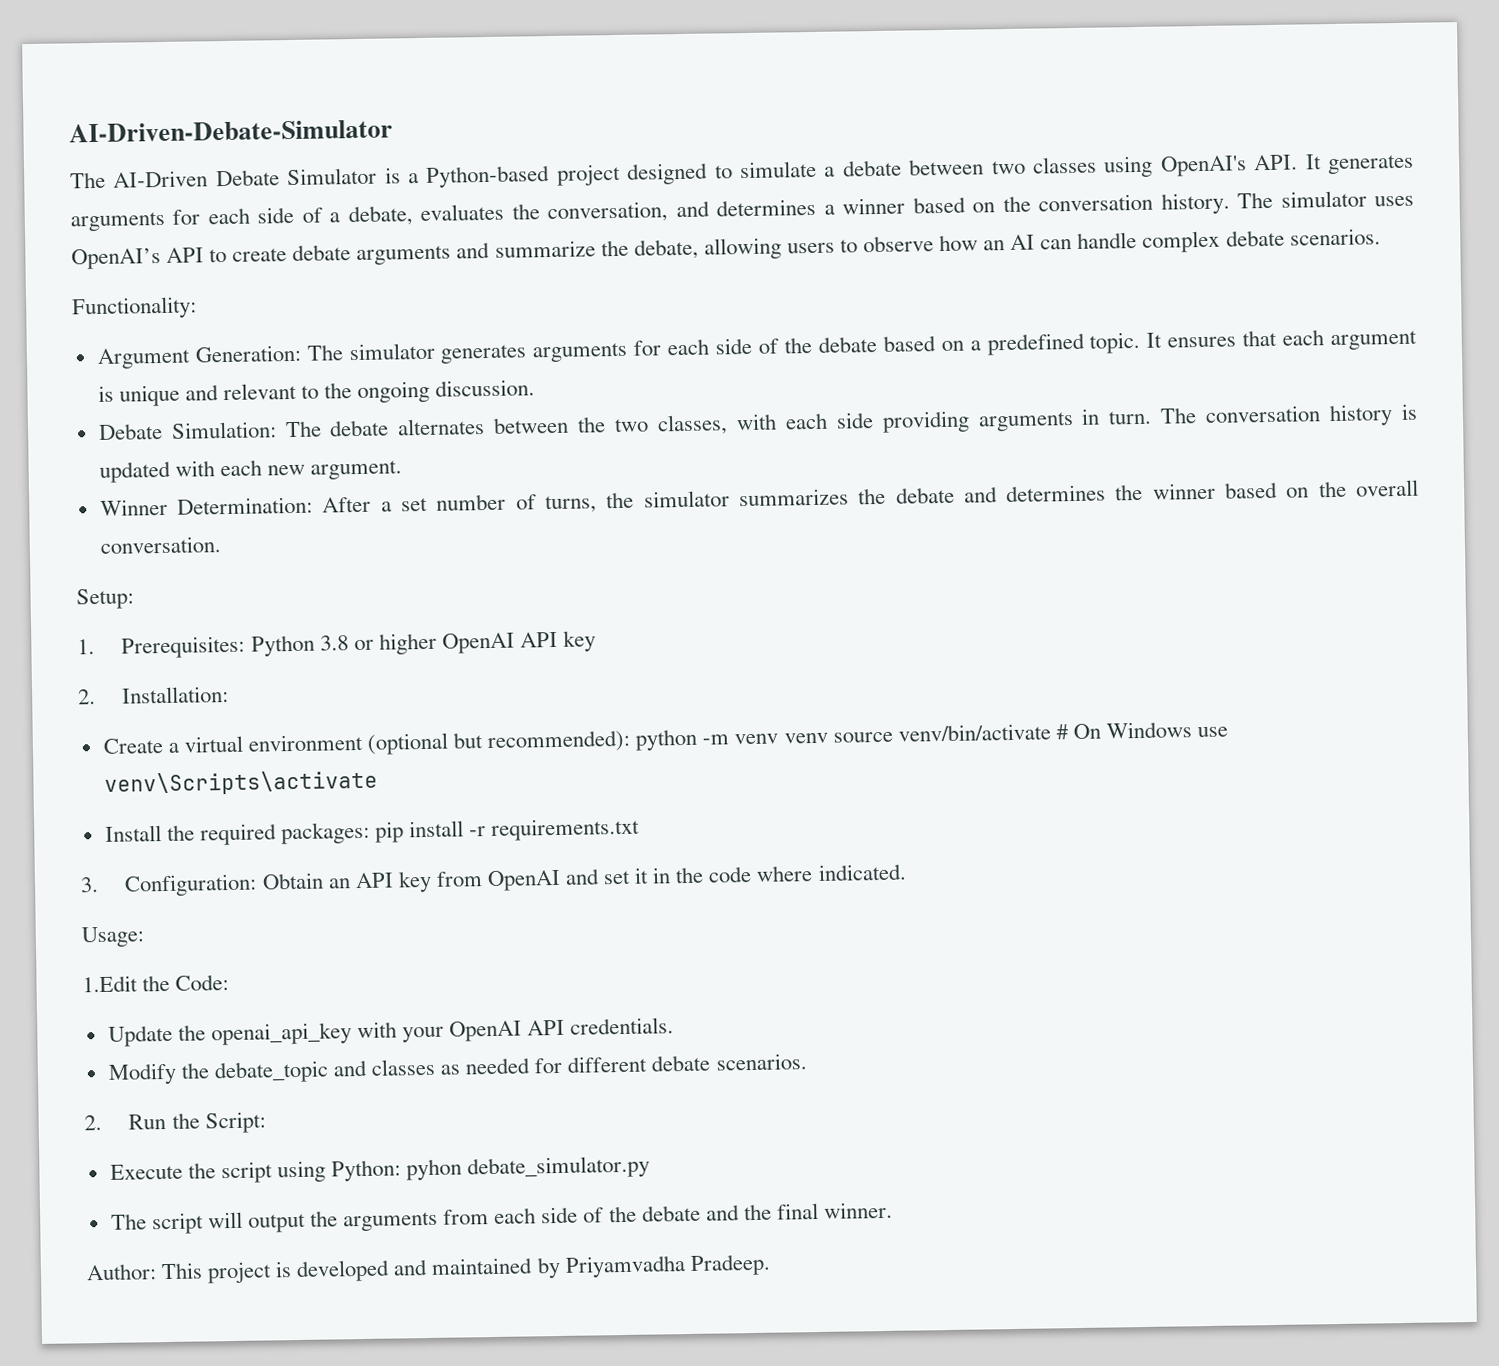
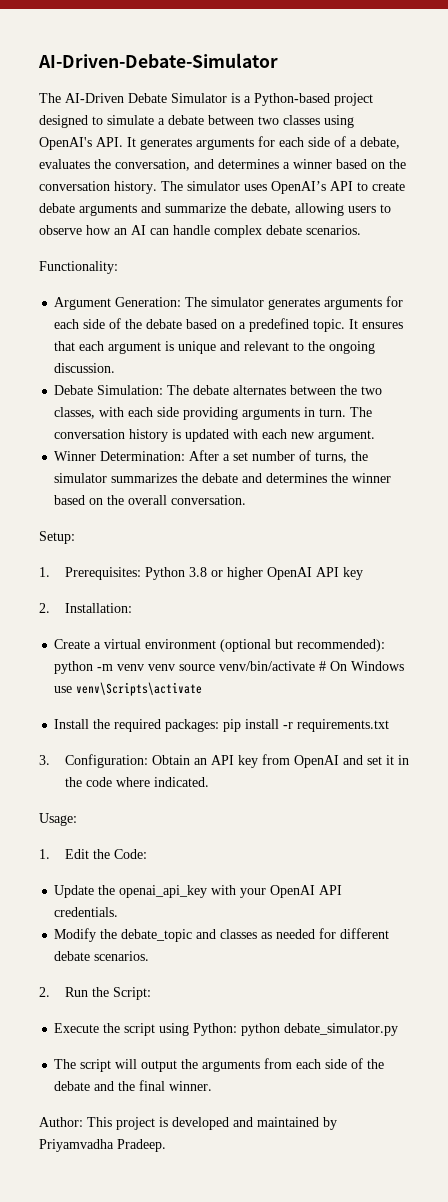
- 1.Edit the Code:
+ 1. Edit the Code:
- Execute the script using Python: pyhon debate_simulator.py
+ Execute the script using Python: python debate_simulator.py

